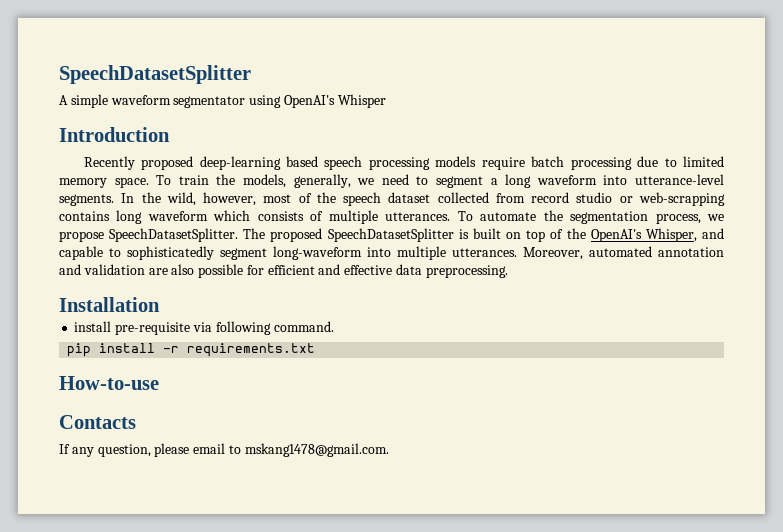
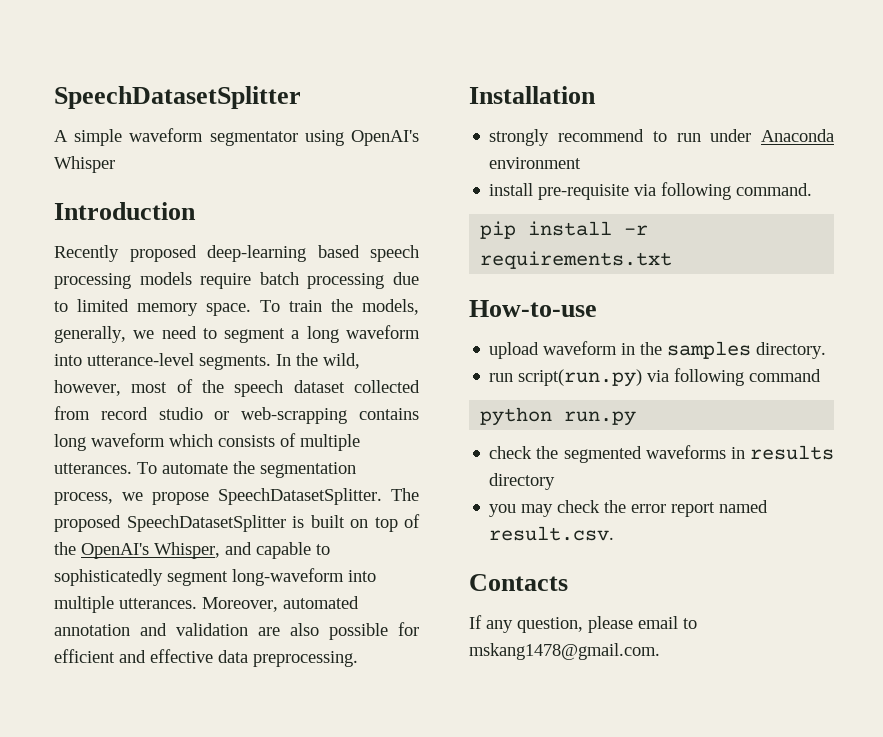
+ strongly recommend to run under Anaconda environment
+ upload waveform in the samples directory.
+ run script(run.py) via following command
+ python run.py
+ check the segmented waveforms in results directory
+ you may check the error report named result.csv.

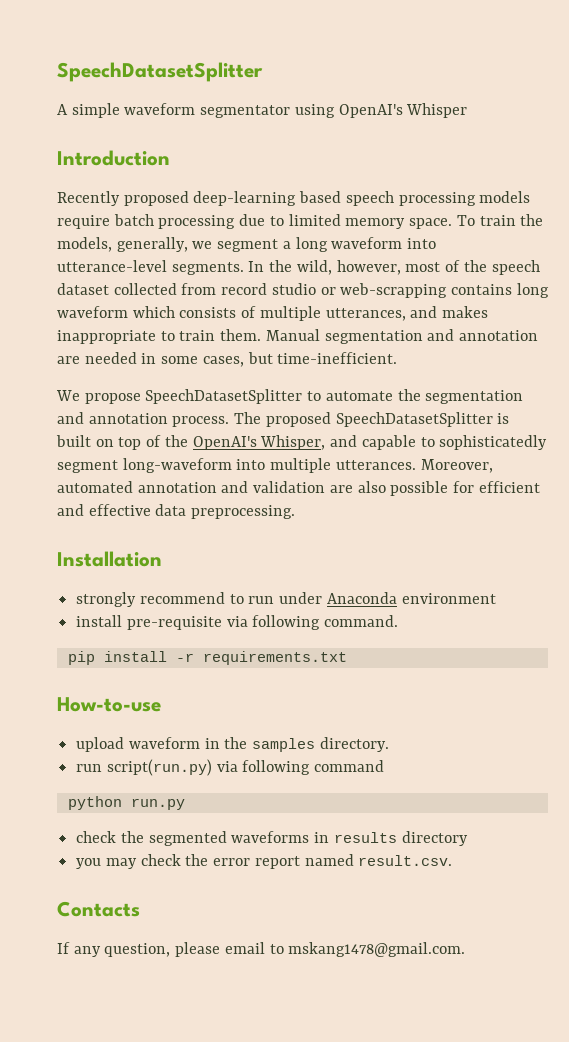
- To train the models, generally, we need to segment a long waveform into utterance-level segments.
+ To train the models, generally, we segment a long waveform into utterance-level segments.
- In the wild, however, most of the speech dataset collected from record studio or web-scrapping contains long waveform which consists of multiple utterances. To automate the segmentation process, we propose SpeechDatasetSplitter.
+ In the wild, however, most of the speech dataset collected from record studio or web-scrapping contains long waveform which consists of multiple utterances, and makes inappropriate to train them. Manual segmentation and annotation are needed in some cases, but time-inefficient.
+ We propose SpeechDatasetSplitter to automate the segmentation and annotation process.

